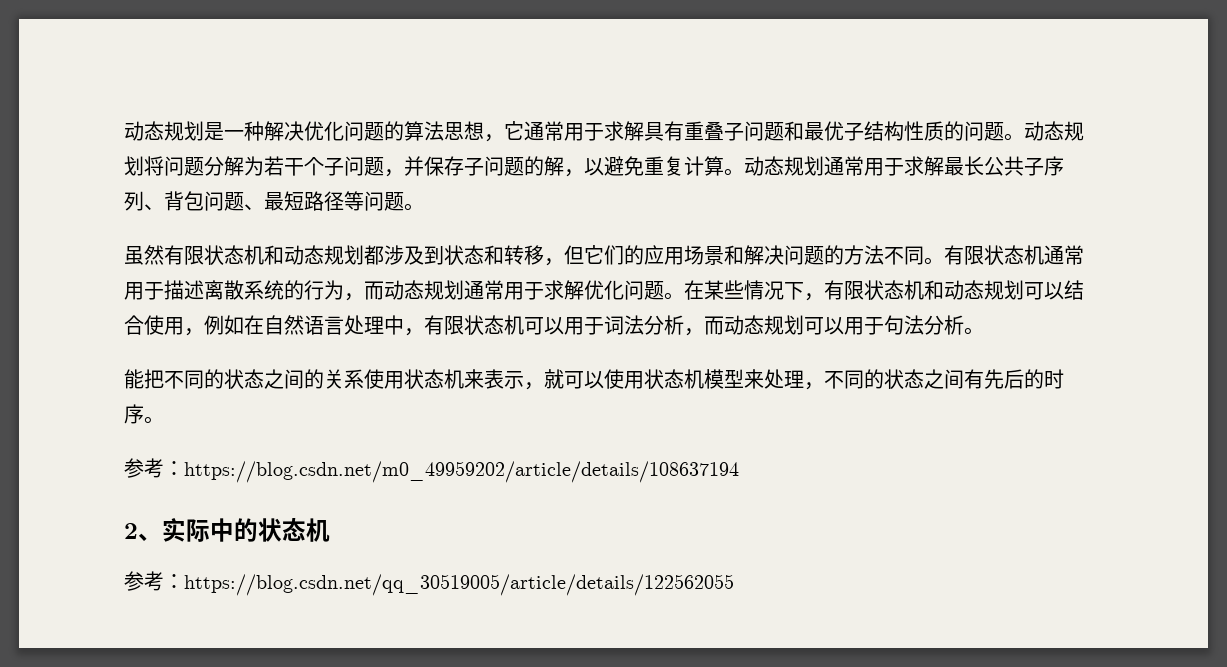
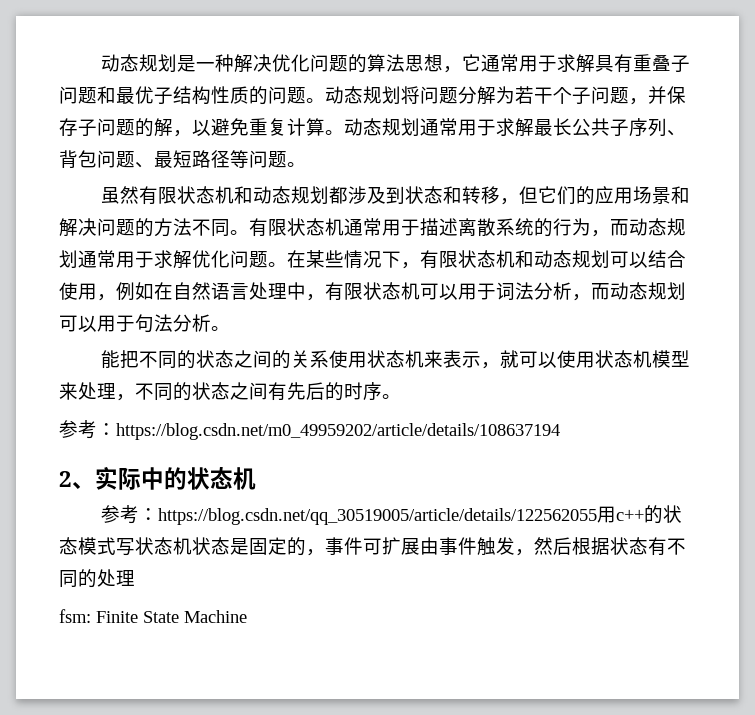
- 参考：https://blog.csdn.net/qq_30519005/article/details/122562055
+ 参考：https://blog.csdn.net/qq_30519005/article/details/122562055用c++的状态模式写状态机状态是固定的，事件可扩展由事件触发，然后根据状态有不同的处理
+ fsm: Finite State Machine

